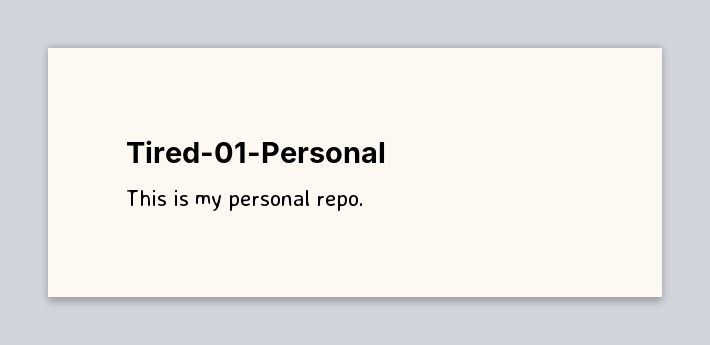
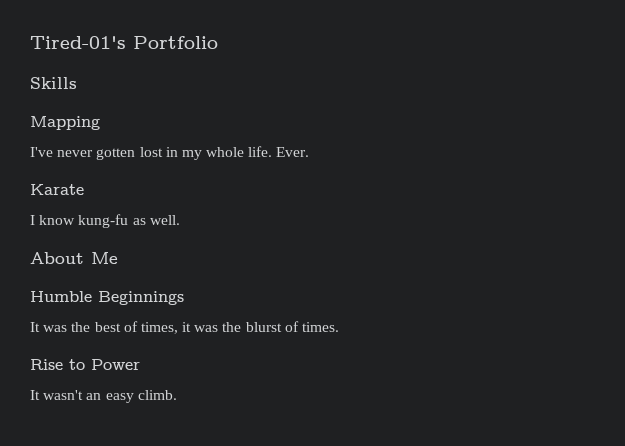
- Tired-01-Personal
- This is my personal repo.
+ Tired-01's Portfolio
+ Skills
+ Mapping
+ I've never gotten lost in my whole life. Ever.
+ Karate
+ I know kung-fu as well.
+ About Me
+ Humble Beginnings
+ It was the best of times, it was the blurst of times.
+ Rise to Power
+ It wasn't an easy climb.

